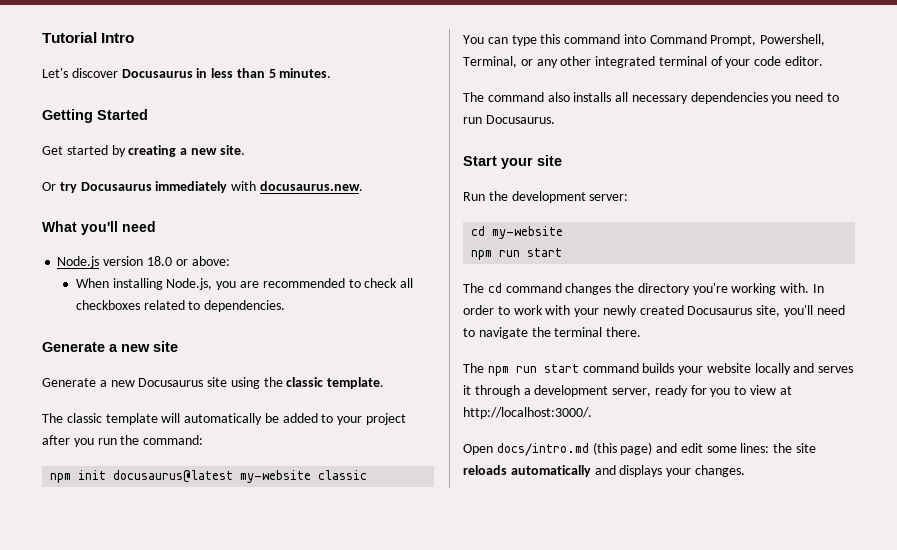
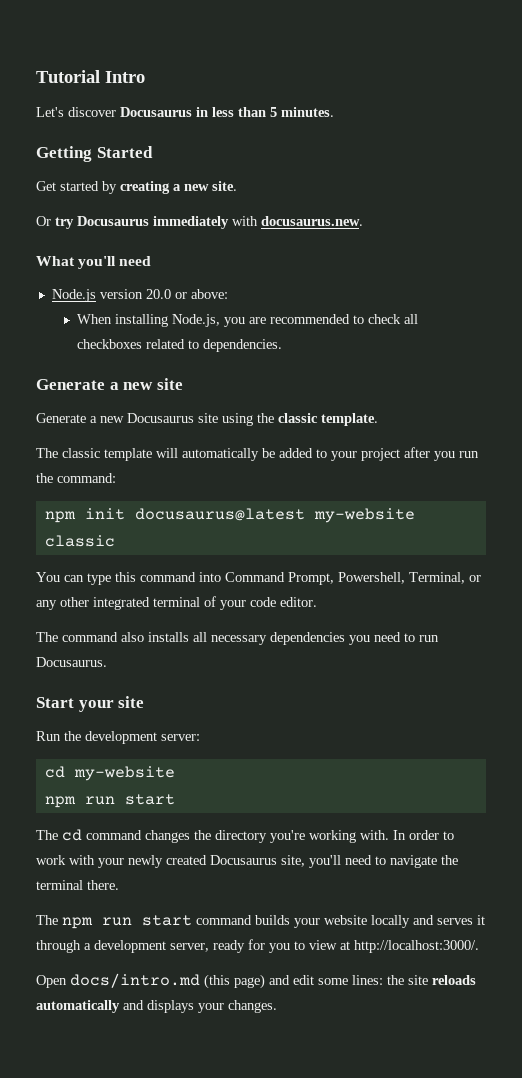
- Node.js version 18.0 or above:
+ Node.js version 20.0 or above:

